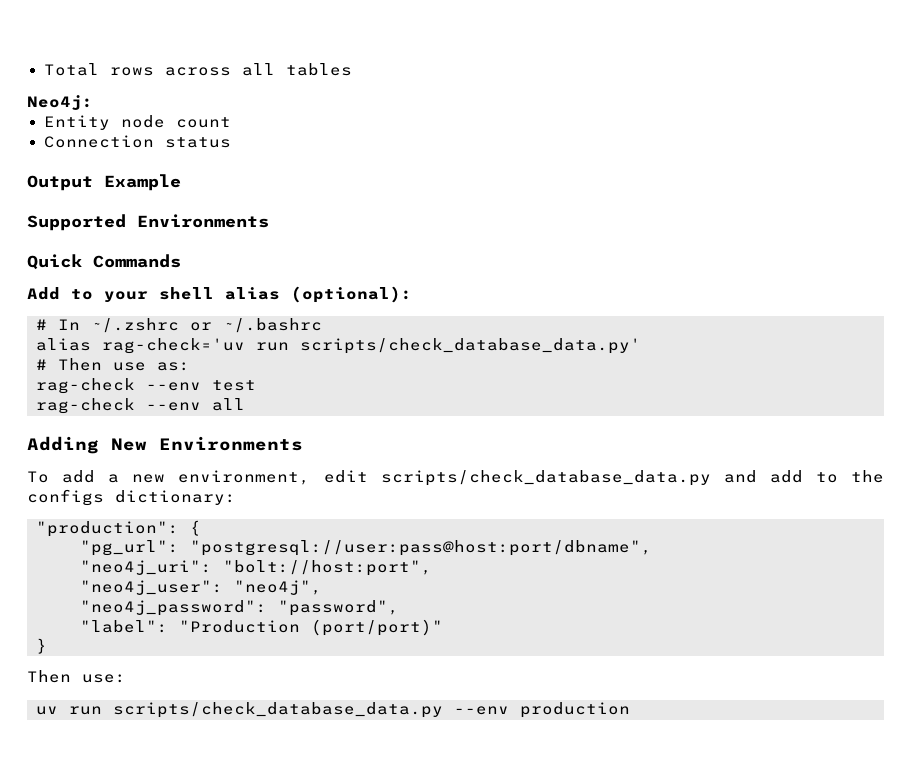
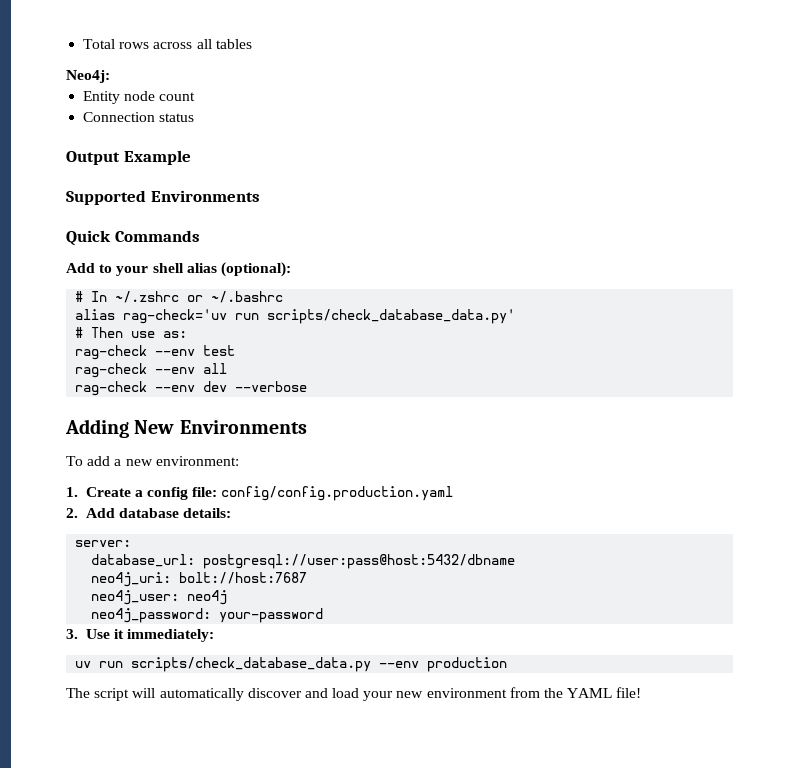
+ rag-check --env dev --verbose
- To add a new environment, edit scripts/check_database_data.py and add to the configs dictionary:
- "production": {
- "pg_url": "postgresql://user:pass@host:port/dbname",
- "neo4j_uri": "bolt://host:port",
- "neo4j_user": "neo4j",
- "neo4j_password": "password",
- "label": "Production (port/port)"
- }
- Then use:
+ To add a new environment:
+ 1. Create a config file: config/config.production.yaml
+ 2. Add database details:
+ server:
+ database_url: postgresql://user:pass@host:5432/dbname
+ neo4j_uri: bolt://host:7687
+ neo4j_user: neo4j
+ neo4j_password: your-password
+ 3. Use it immediately:
+ The script will automatically discover and load your new environment from the YAML file!

